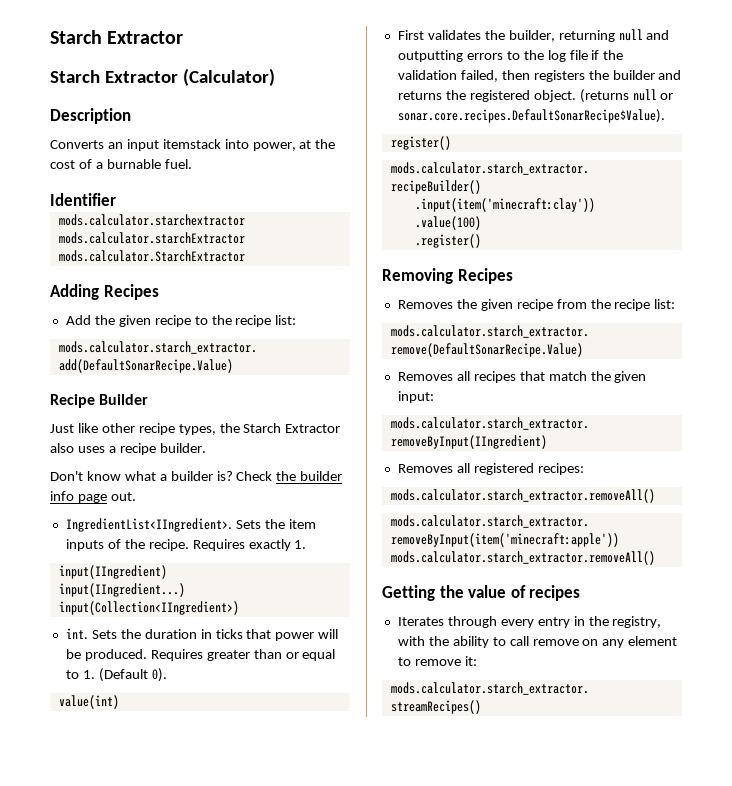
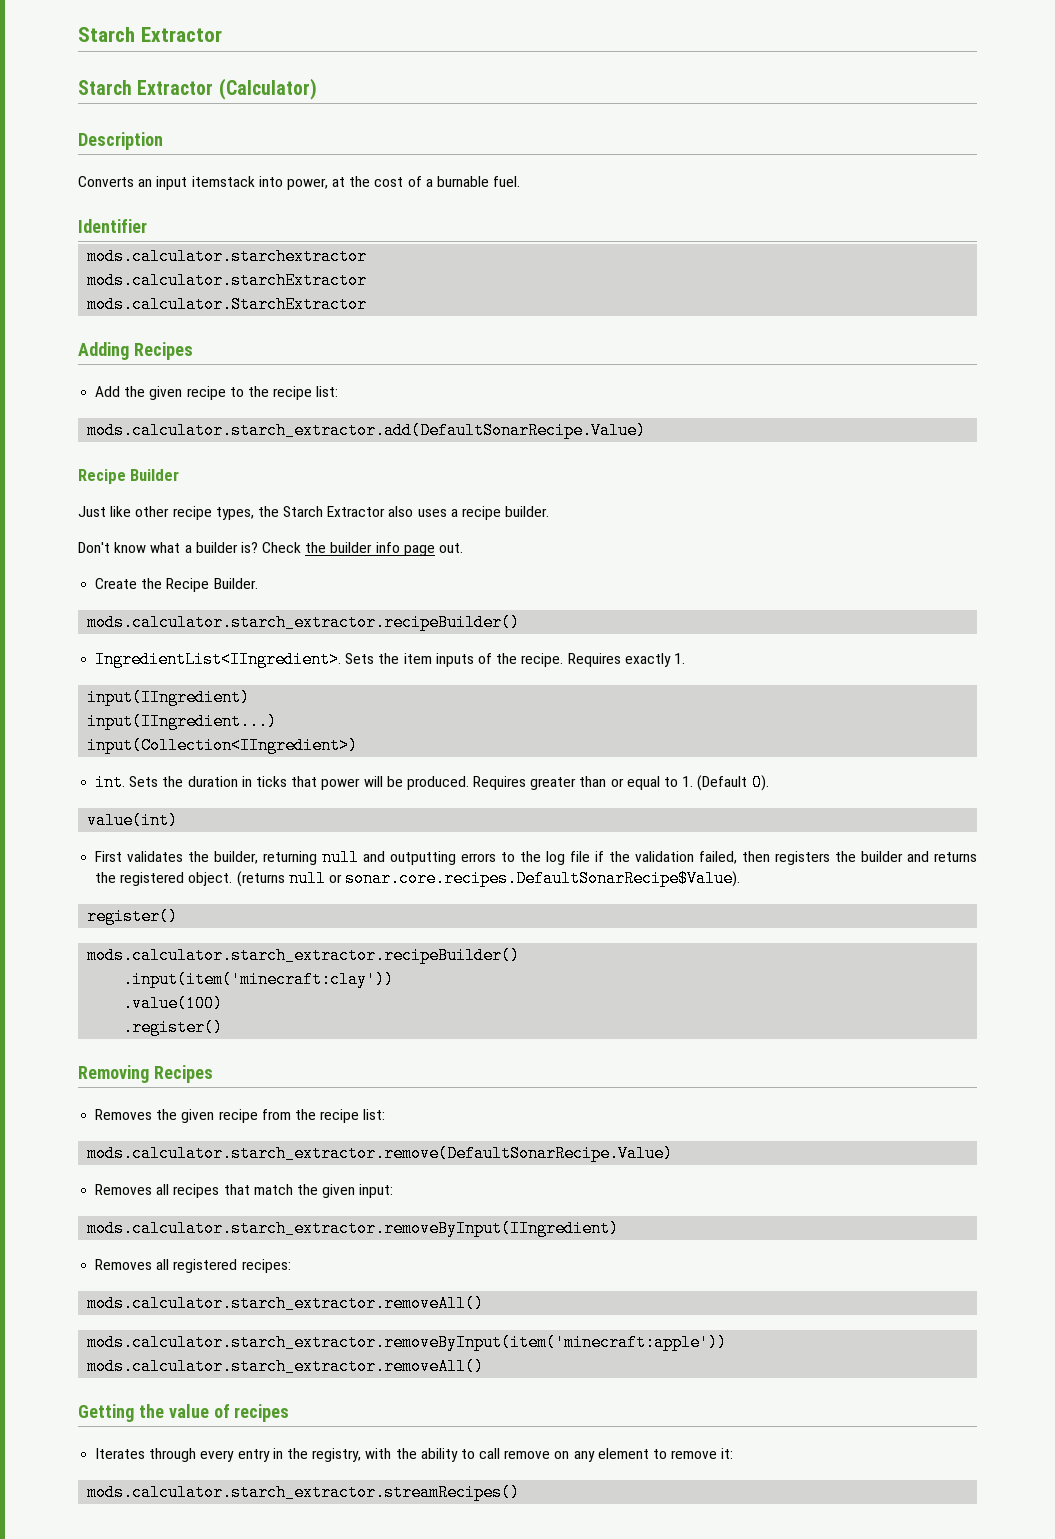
+ Create the Recipe Builder.
+ mods.calculator.starch_extractor.recipeBuilder()

